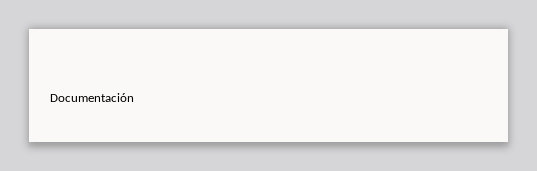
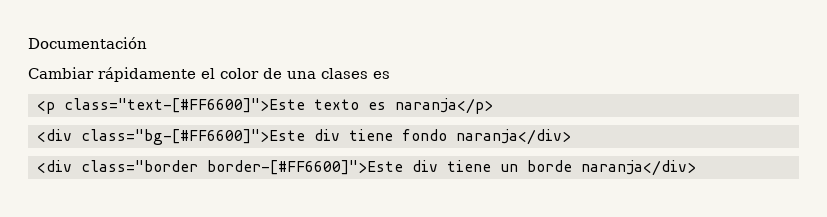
+ Cambiar rápidamente el color de una clases es
+ <p class="text-[#FF6600]">Este texto es naranja</p>
+ <div class="bg-[#FF6600]">Este div tiene fondo naranja</div>
+ <div class="border border-[#FF6600]">Este div tiene un borde naranja</div>

